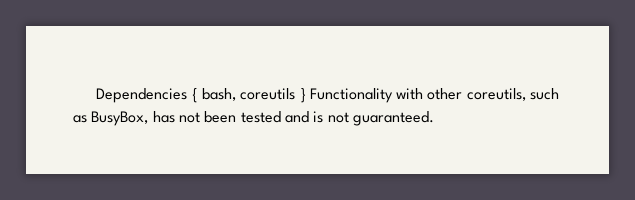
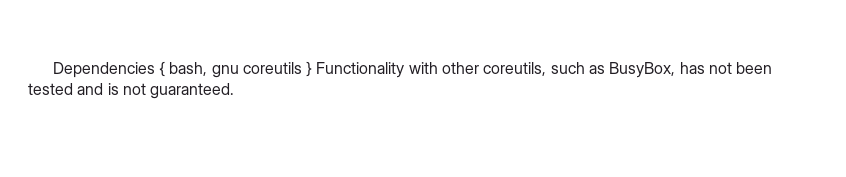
- Dependencies { bash, coreutils } Functionality with other coreutils, such as BusyBox, has not been tested and is not guaranteed.
+ Dependencies { bash, gnu coreutils } Functionality with other coreutils, such as BusyBox, has not been tested and is not guaranteed.

